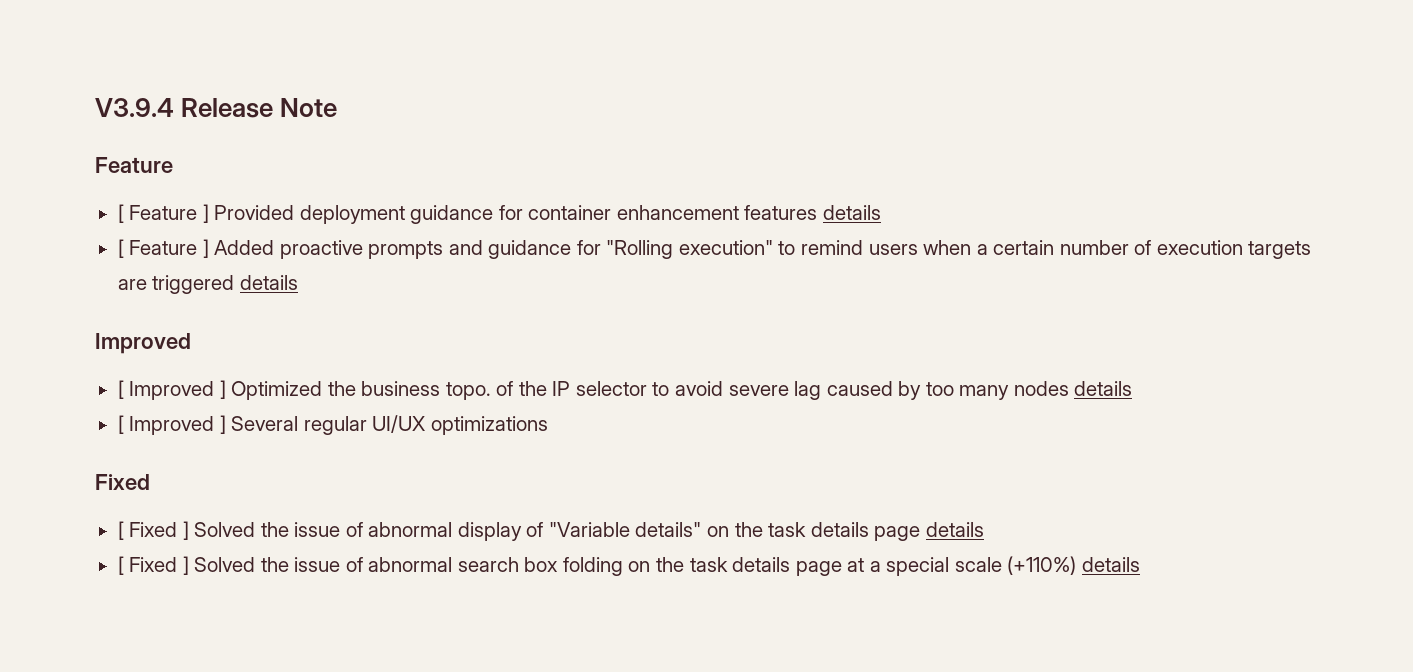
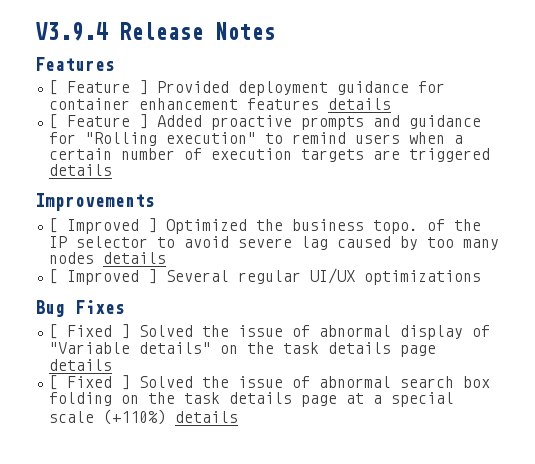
- V3.9.4 Release Note
- Feature
+ V3.9.4 Release Notes
+ Features
  [ Feature ] Added proactive prompts and guidance for "Rolling execution" to remind users when a certain number of execution targets are triggered details
- Improved
+ Improvements
  [ Improved ] Several regular UI/UX optimizations
- Fixed
+ Bug Fixes

